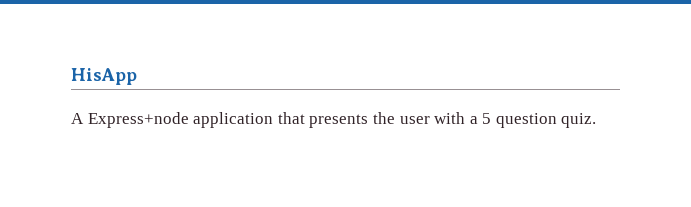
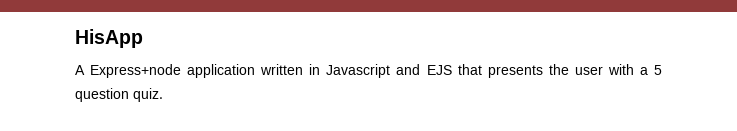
- A Express+node application that presents the user with a 5 question quiz.
+ A Express+node application written in Javascript and EJS that presents the user with a 5 question quiz.

